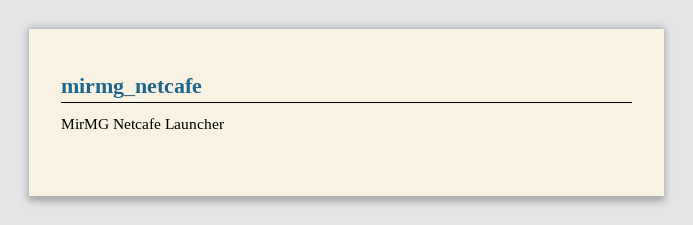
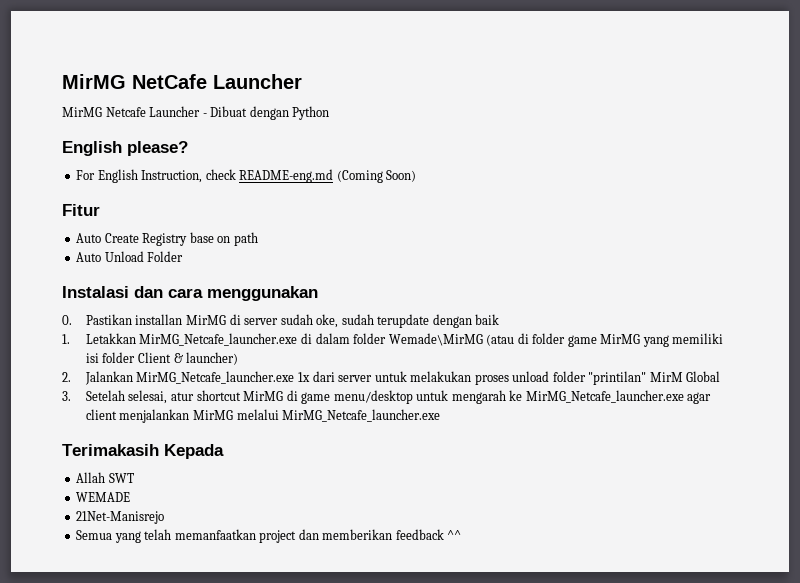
- mirmg_netcafe
+ MirMG NetCafe Launcher
- MirMG Netcafe Launcher
+ MirMG Netcafe Launcher - Dibuat dengan Python
+ English please?
+ For English Instruction, check README-eng.md (Coming Soon)
+ Fitur
+ Auto Create Registry base on path
+ Auto Unload Folder
+ Instalasi dan cara menggunakan
+ 0. Pastikan installan MirMG di server sudah oke, sudah terupdate dengan baik
+ 1. Letakkan MirMG_Netcafe_launcher.exe di dalam folder Wemade\MirMG (atau di folder game MirMG yang memiliki isi folder Client & launcher)
+ 2. Jalankan MirMG_Netcafe_launcher.exe 1x dari server untuk melakukan proses unload folder "printilan" MirM Global
+ 3. Setelah selesai, atur shortcut MirMG di game menu/desktop untuk mengarah ke MirMG_Netcafe_launcher.exe agar client menjalankan MirMG melalui MirMG_Netcafe_launcher.exe
+ Terimakasih Kepada
+ Allah SWT
+ WEMADE
+ 21Net-Manisrejo
+ Semua yang telah memanfaatkan project dan memberikan feedback ^^

